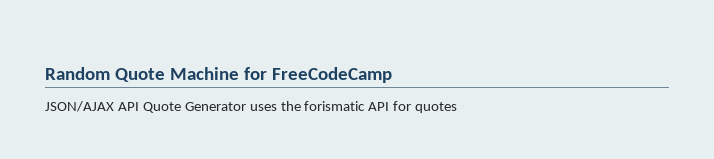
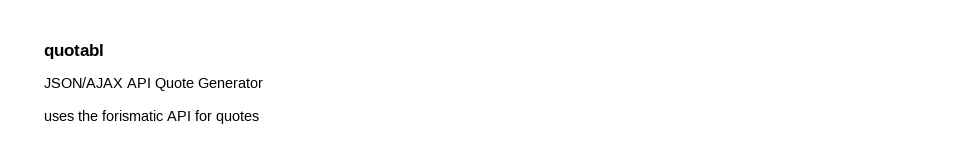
- Random Quote Machine for FreeCodeCamp
+ quotabl
- JSON/AJAX API Quote Generator uses the forismatic API for quotes
+ JSON/AJAX API Quote Generator
+ uses the forismatic API for quotes

